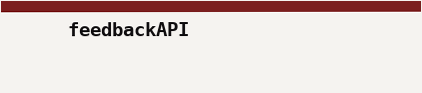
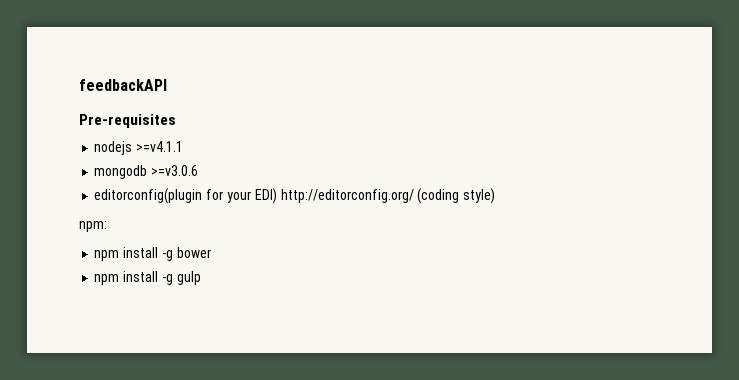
+ Pre-requisites
+ nodejs >=v4.1.1
+ mongodb >=v3.0.6
+ editorconfig(plugin for your EDI) http://editorconfig.org/ (coding style)
+ npm:
+ npm install -g bower
+ npm install -g gulp

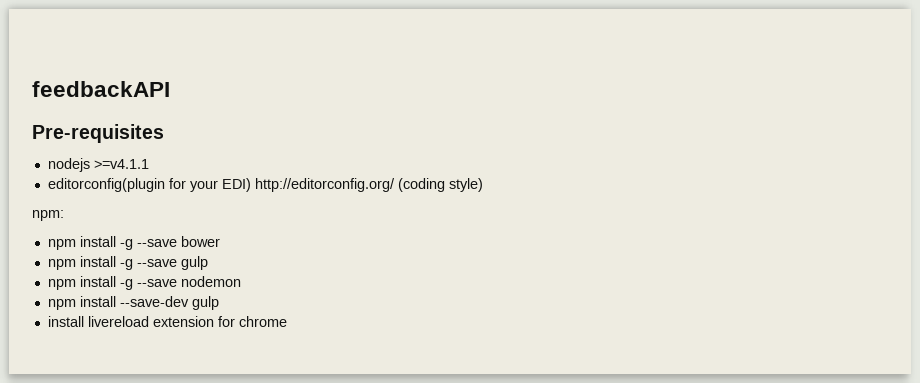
- mongodb >=v3.0.6
- npm install -g bower
+ npm install -g --save bower
- npm install -g gulp
+ npm install -g --save gulp
+ npm install -g --save nodemon
+ npm install --save-dev gulp
+ install livereload extension for chrome

